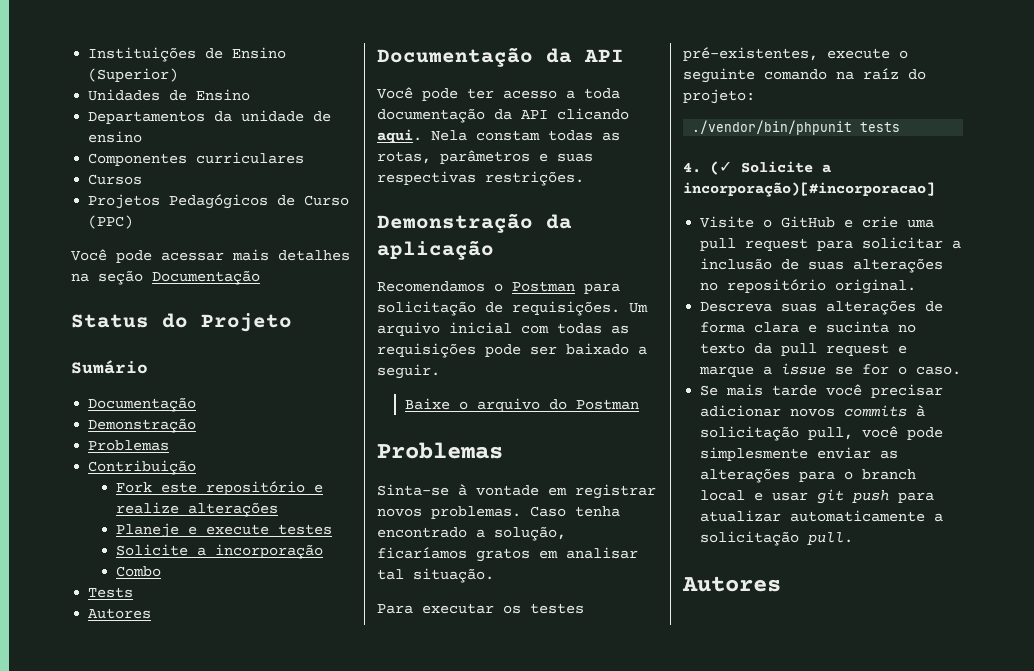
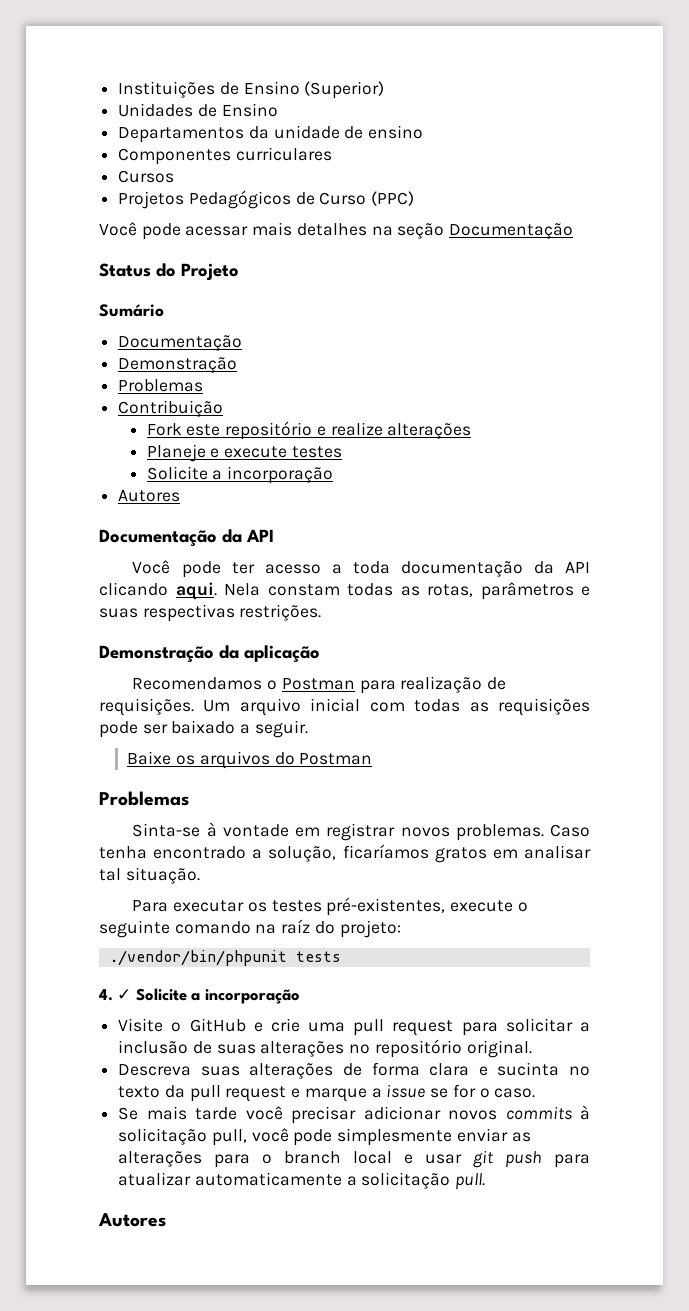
- Combo
- Tests
- Recomendamos o Postman para solicitação de requisições.
+ Recomendamos o Postman para realização de requisições.
- Baixe o arquivo do Postman
+ Baixe os arquivos do Postman
- 4. (✓ Solicite a incorporação)[#incorporacao]
+ 4. ✓ Solicite a incorporação

